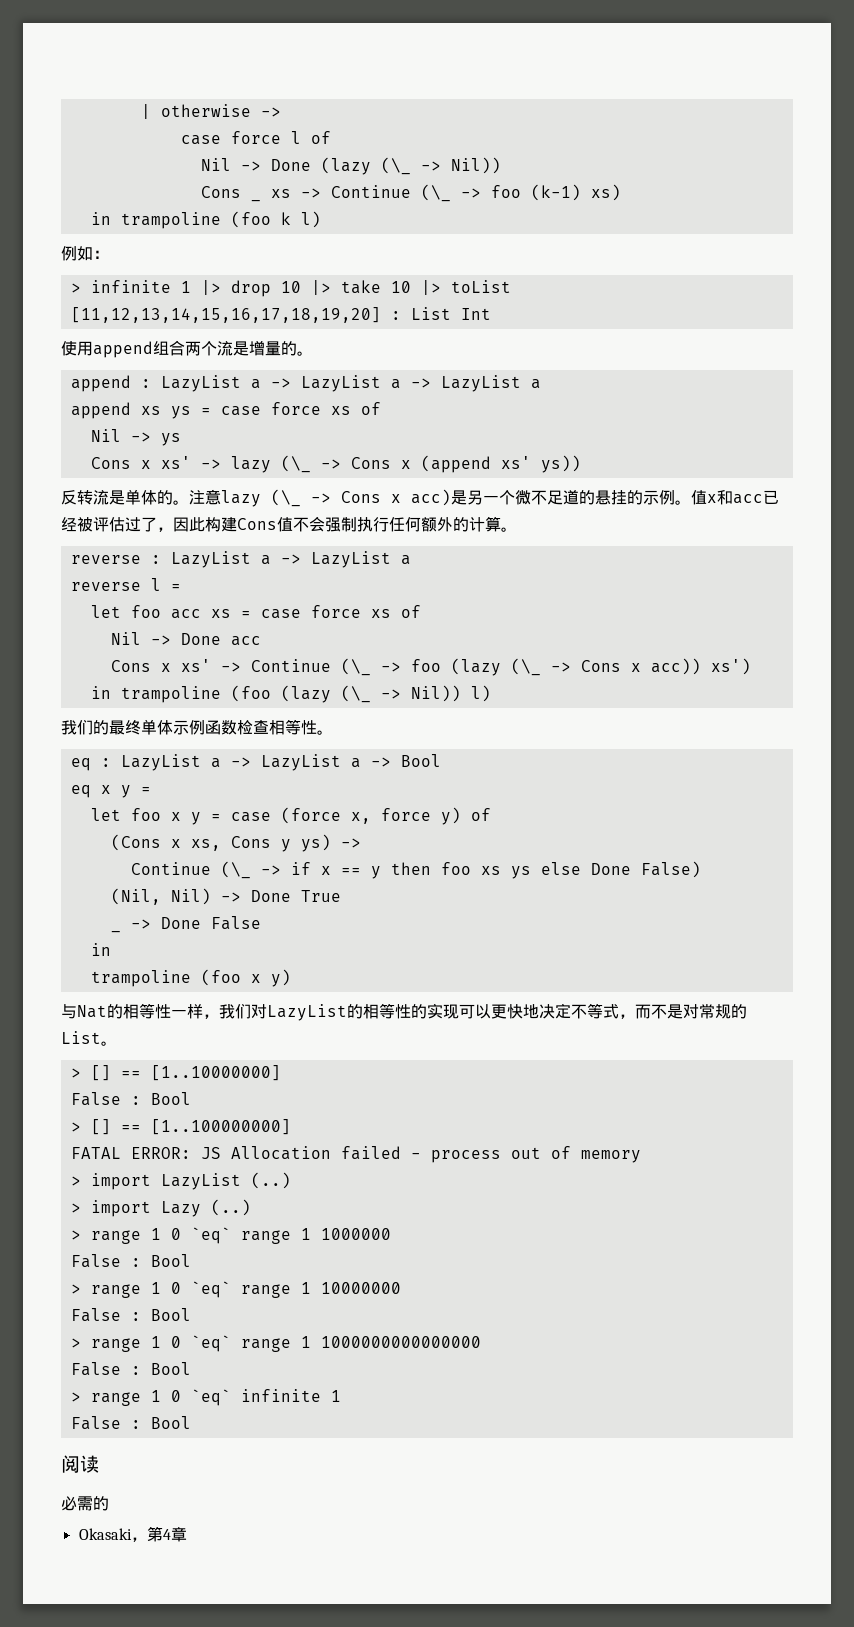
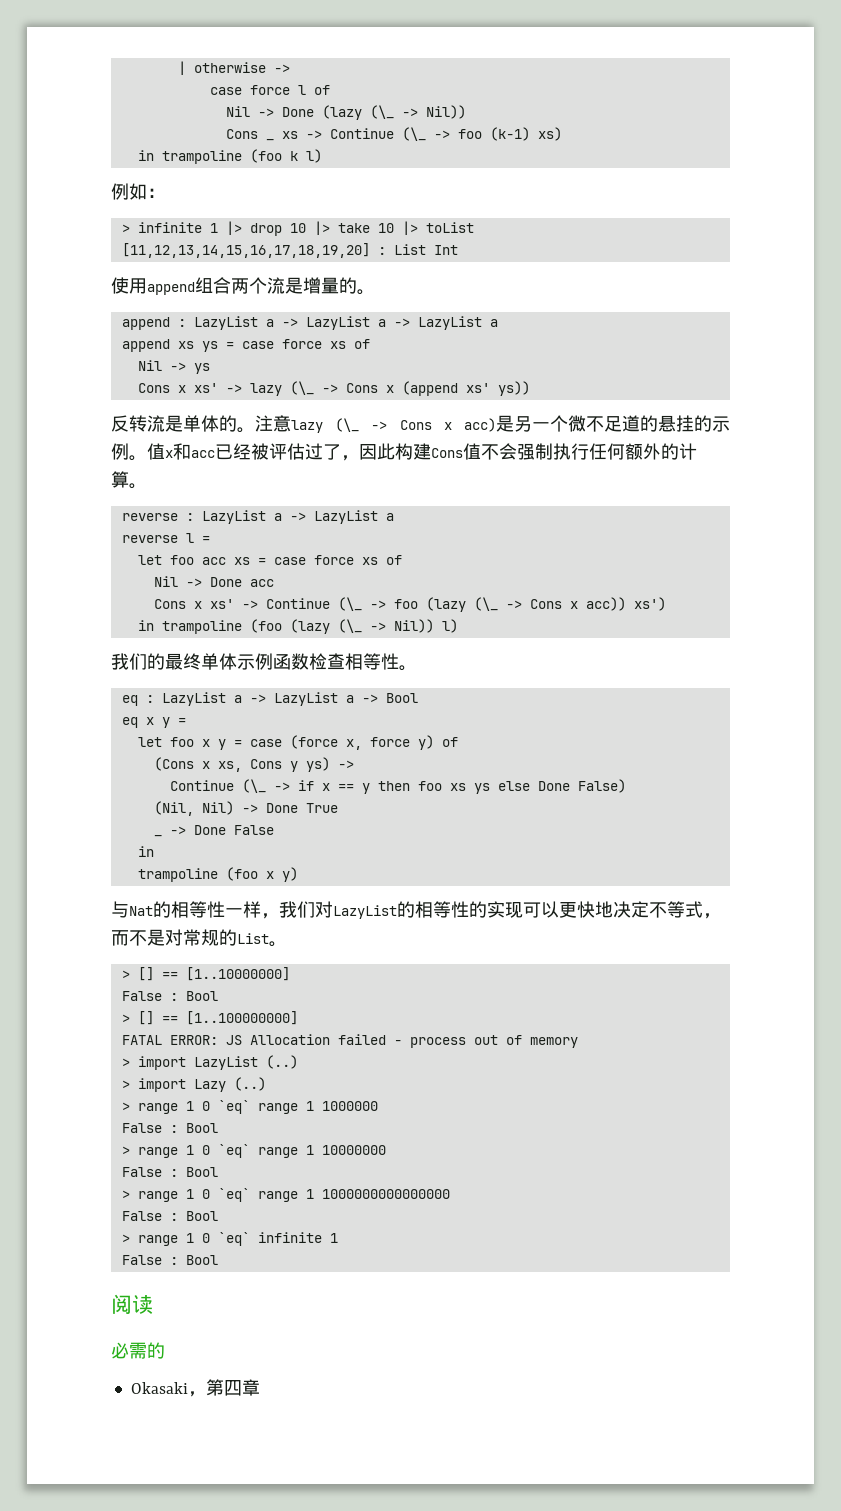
- Okasaki，第4章
+ Okasaki，第四章

